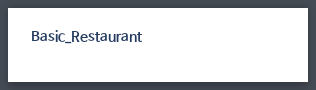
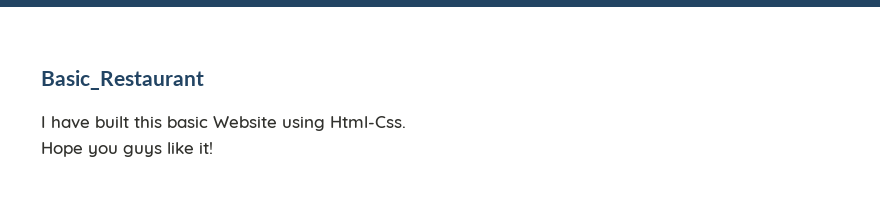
+ I have built this basic Website using Html-Css.
+ Hope you guys like it!

